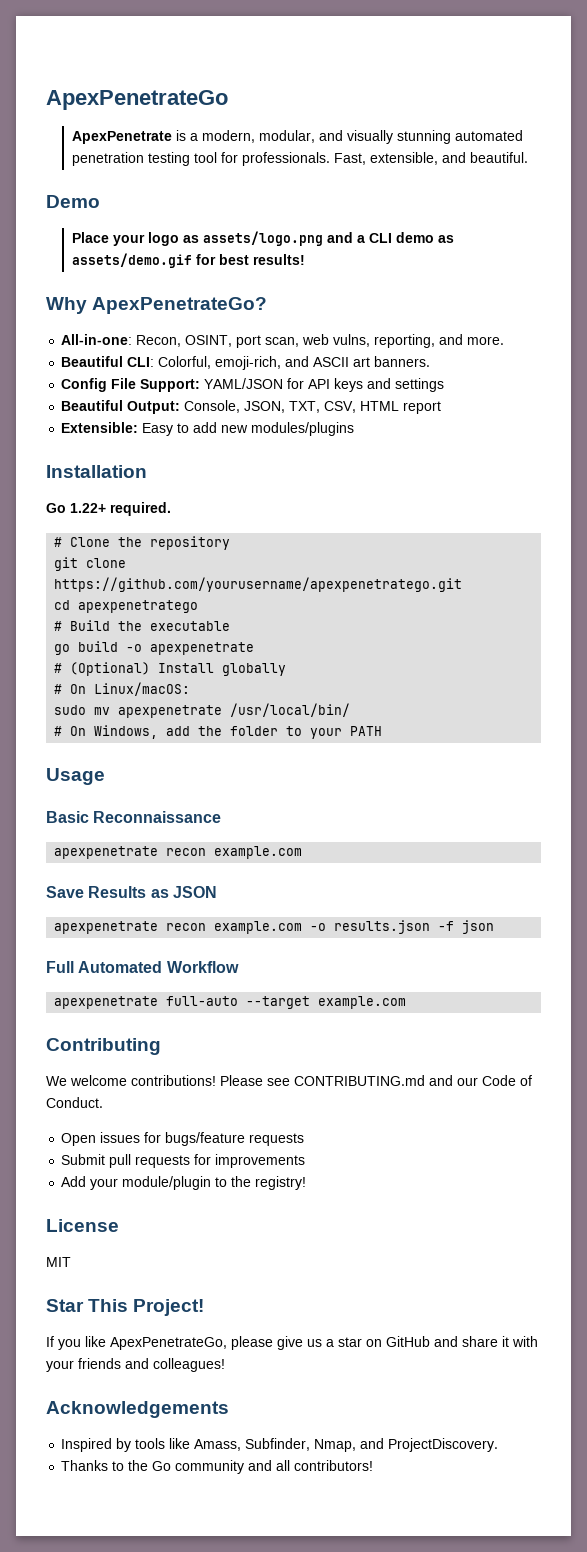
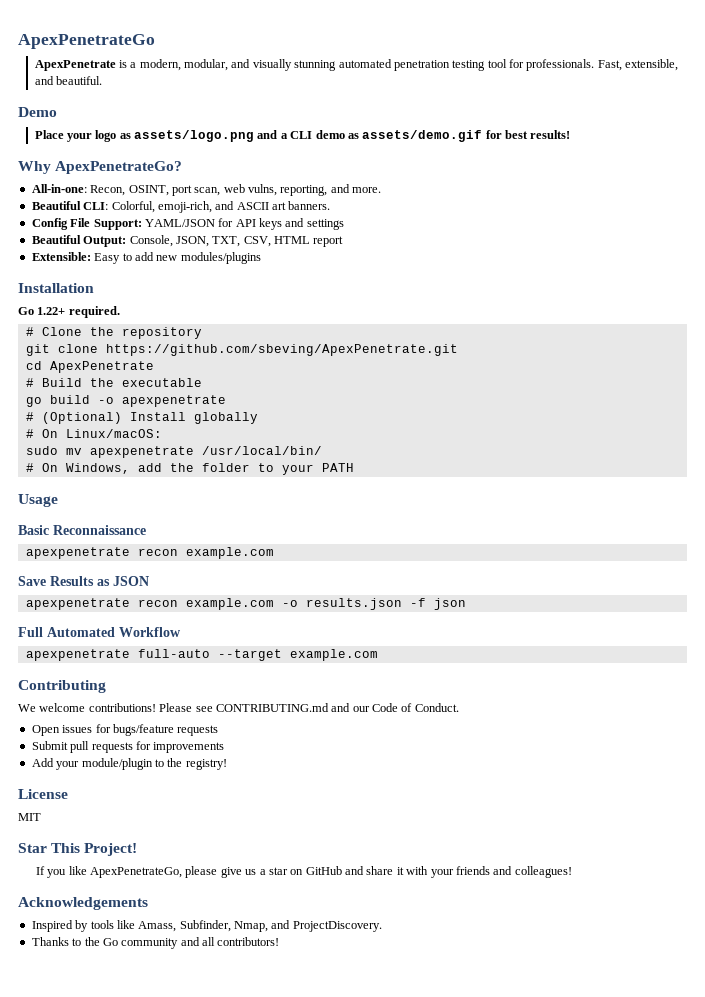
- git clone https://github.com/yourusername/apexpenetratego.git
+ git clone https://github.com/sbeving/ApexPenetrate.git
- cd apexpenetratego
+ cd ApexPenetrate

